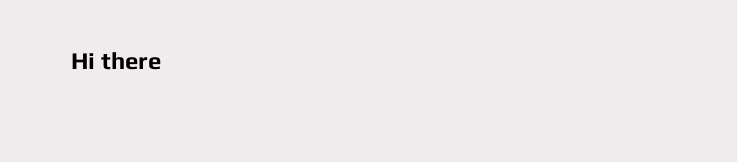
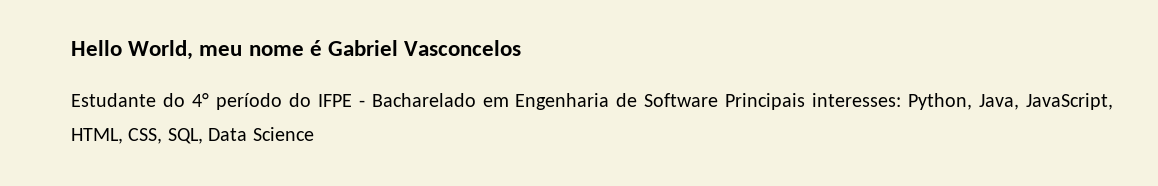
- Hi there
+ Hello World, meu nome é Gabriel Vasconcelos
+ Estudante do 4° período do IFPE - Bacharelado em Engenharia de Software Principais interesses: Python, Java, JavaScript, HTML, CSS, SQL, Data Science

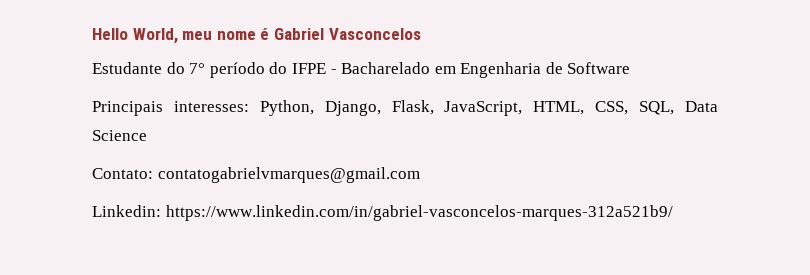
- Estudante do 4° período do IFPE - Bacharelado em Engenharia de Software Principais interesses: Python, Java, JavaScript, HTML, CSS, SQL, Data Science
+ Estudante do 7° período do IFPE - Bacharelado em Engenharia de Software
+ Principais interesses: Python, Django, Flask, JavaScript, HTML, CSS, SQL, Data Science
+ Contato: contatogabrielvmarques@gmail.com
+ Linkedin: https://www.linkedin.com/in/gabriel-vasconcelos-marques-312a521b9/

